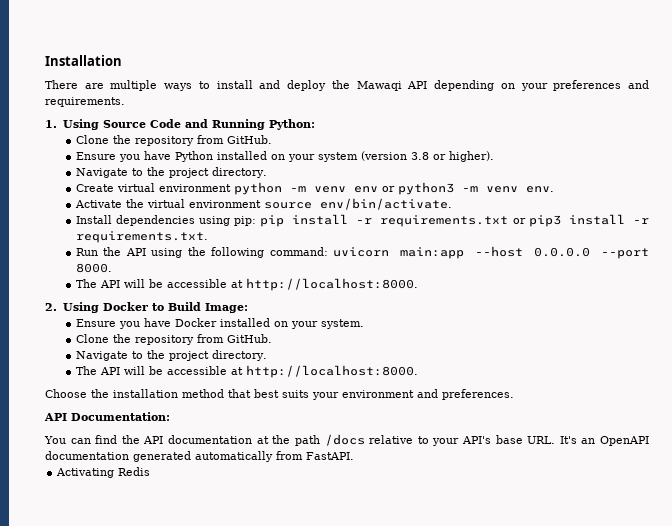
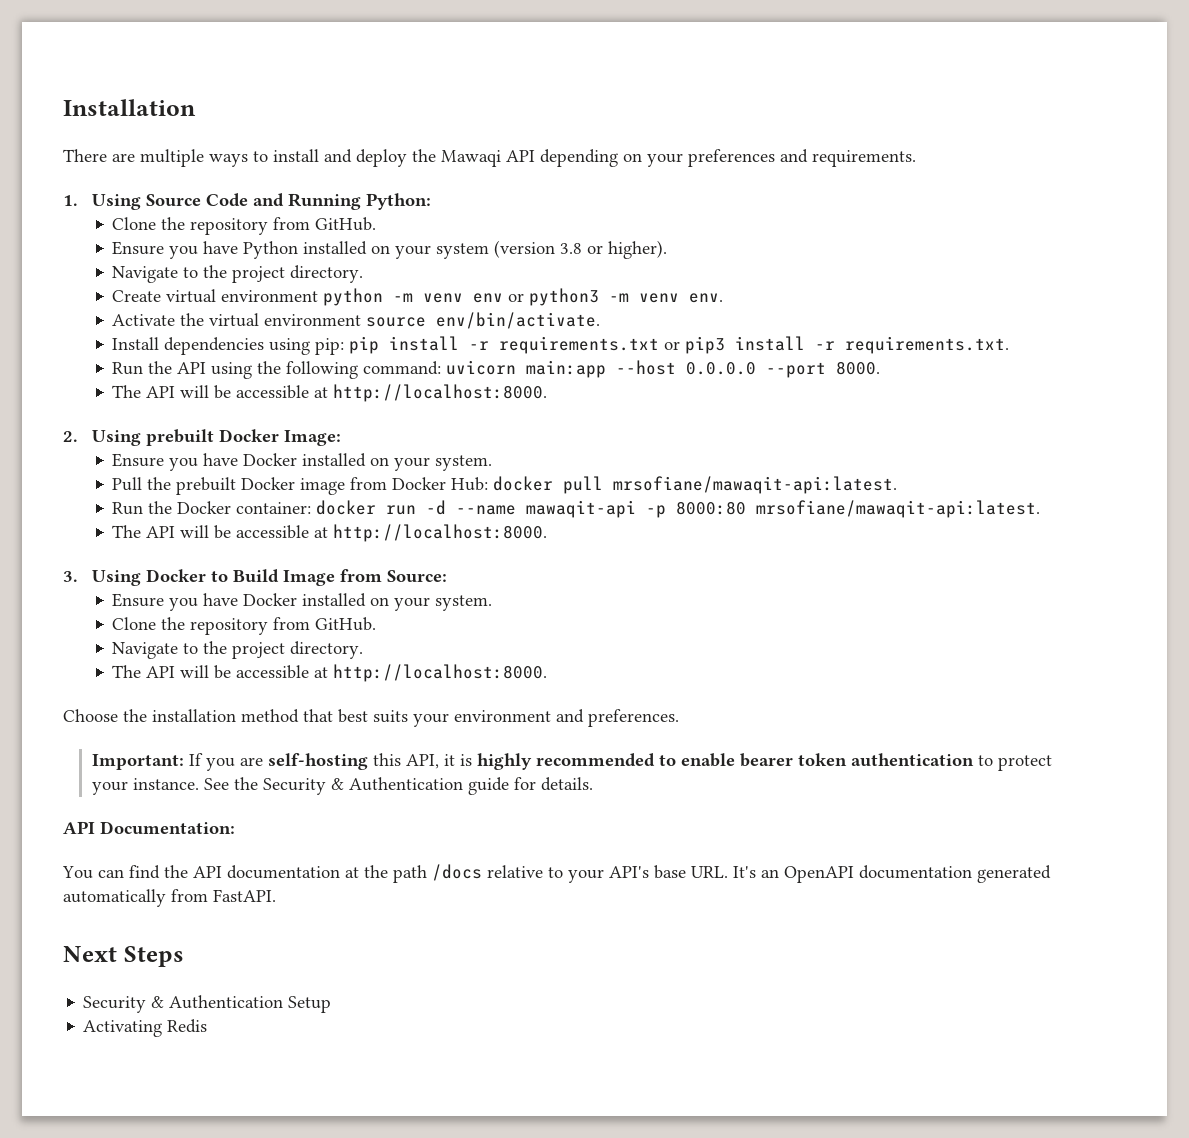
- 2. Using Docker to Build Image:
+ 2. Using prebuilt Docker Image:
+ Ensure you have Docker installed on your system.
+ Pull the prebuilt Docker image from Docker Hub: docker pull mrsofiane/mawaqit-api:latest.
+ Run the Docker container: docker run -d --name mawaqit-api -p 8000:80 mrsofiane/mawaqit-api:latest.
+ The API will be accessible at http://localhost:8000.
+ 3. Using Docker to Build Image from Source:
+ Important: If you are self-hosting this API, it is highly recommended to enable bearer token authentication to protect your instance. See the Security & Authentication guide for details.
+ Next Steps
+ Security & Authentication Setup

